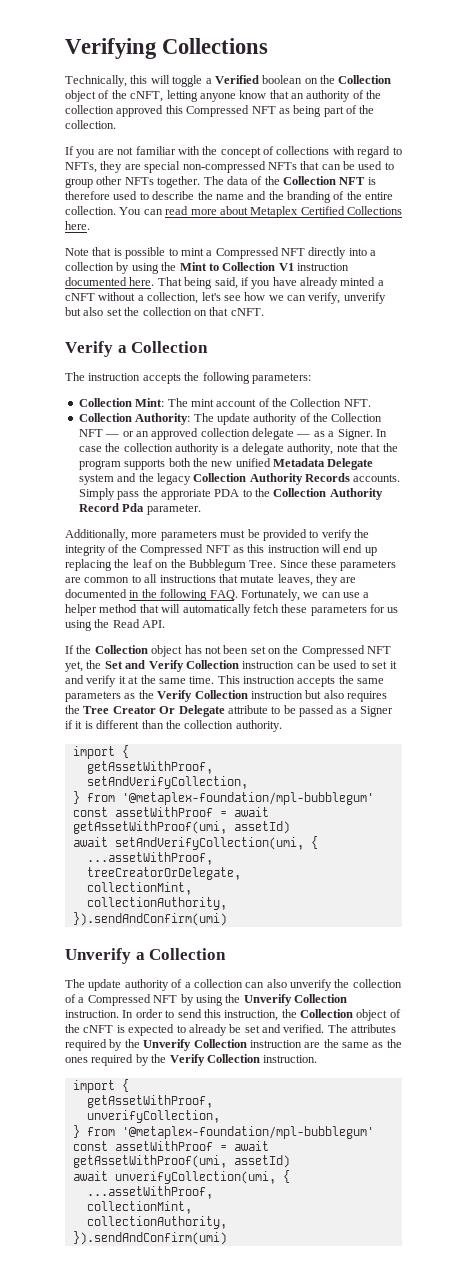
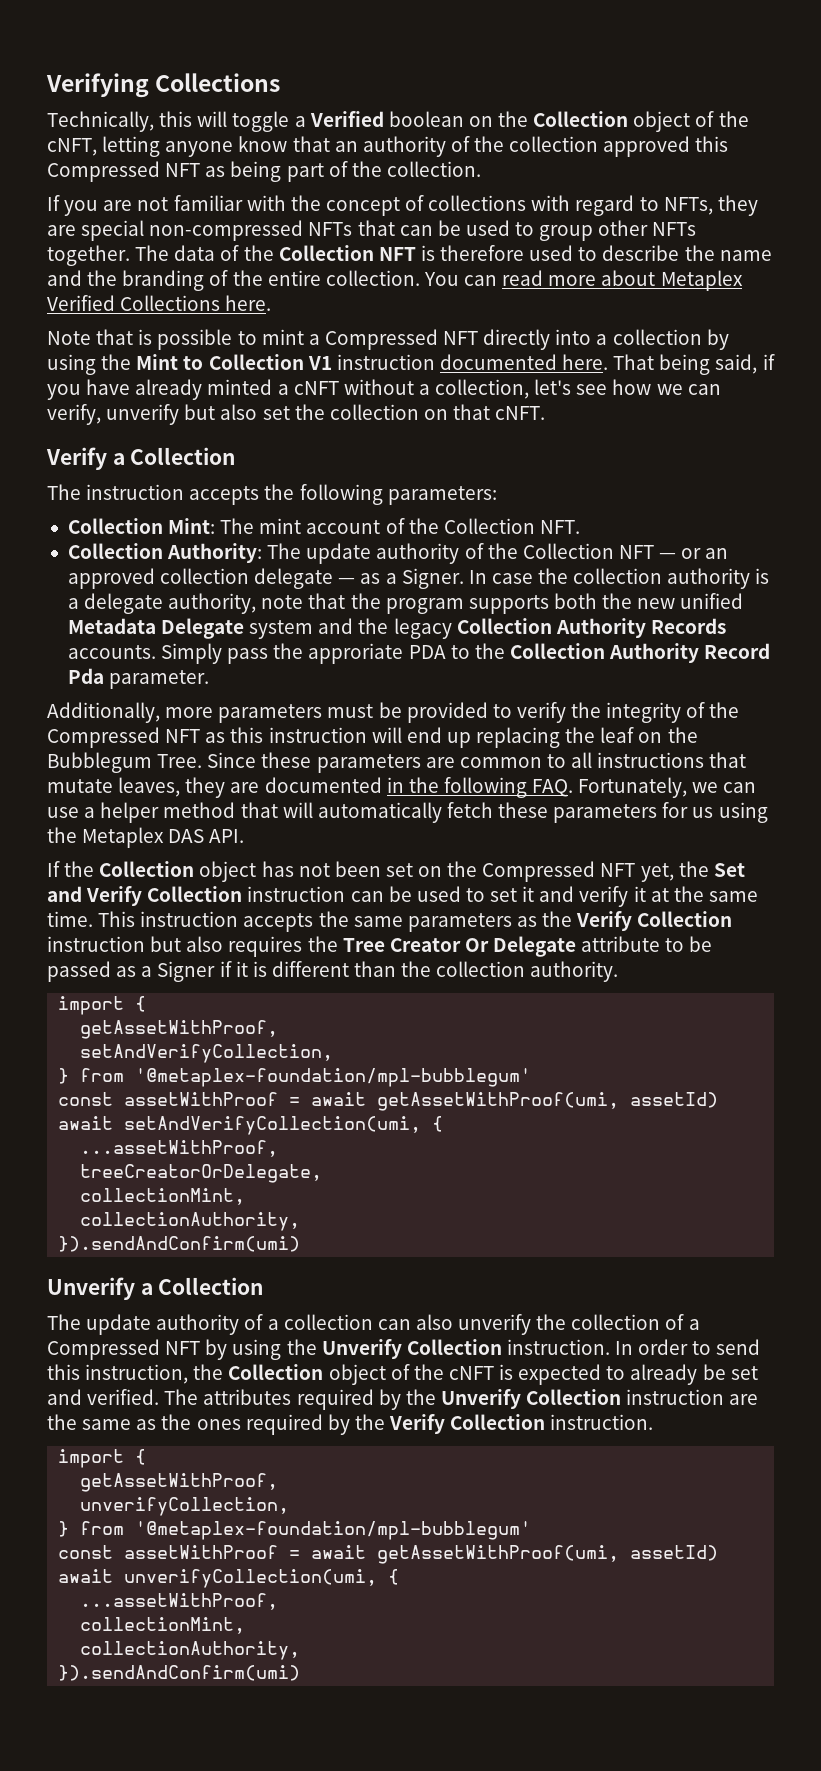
- You can read more about Metaplex Certified Collections here.
+ You can read more about Metaplex Verified Collections here.
- Since these parameters are common to all instructions that mutate leaves, they are documented in the following FAQ. Fortunately, we can use a helper method that will automatically fetch these parameters for us using the Read API.
+ Since these parameters are common to all instructions that mutate leaves, they are documented in the following FAQ. Fortunately, we can use a helper method that will automatically fetch these parameters for us using the Metaplex DAS API.

